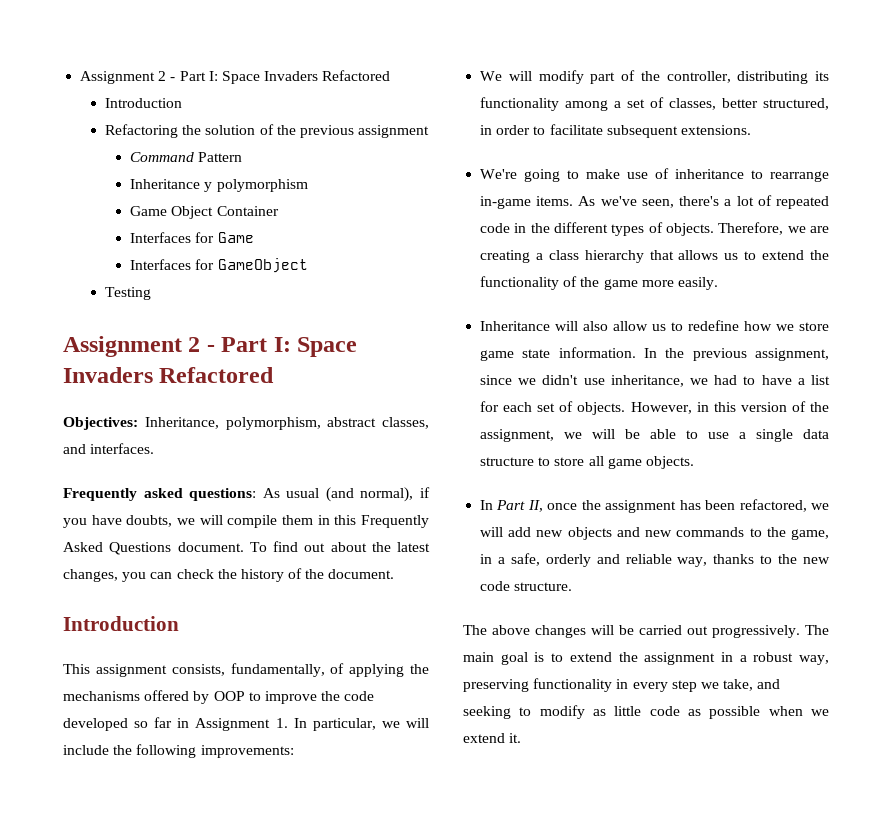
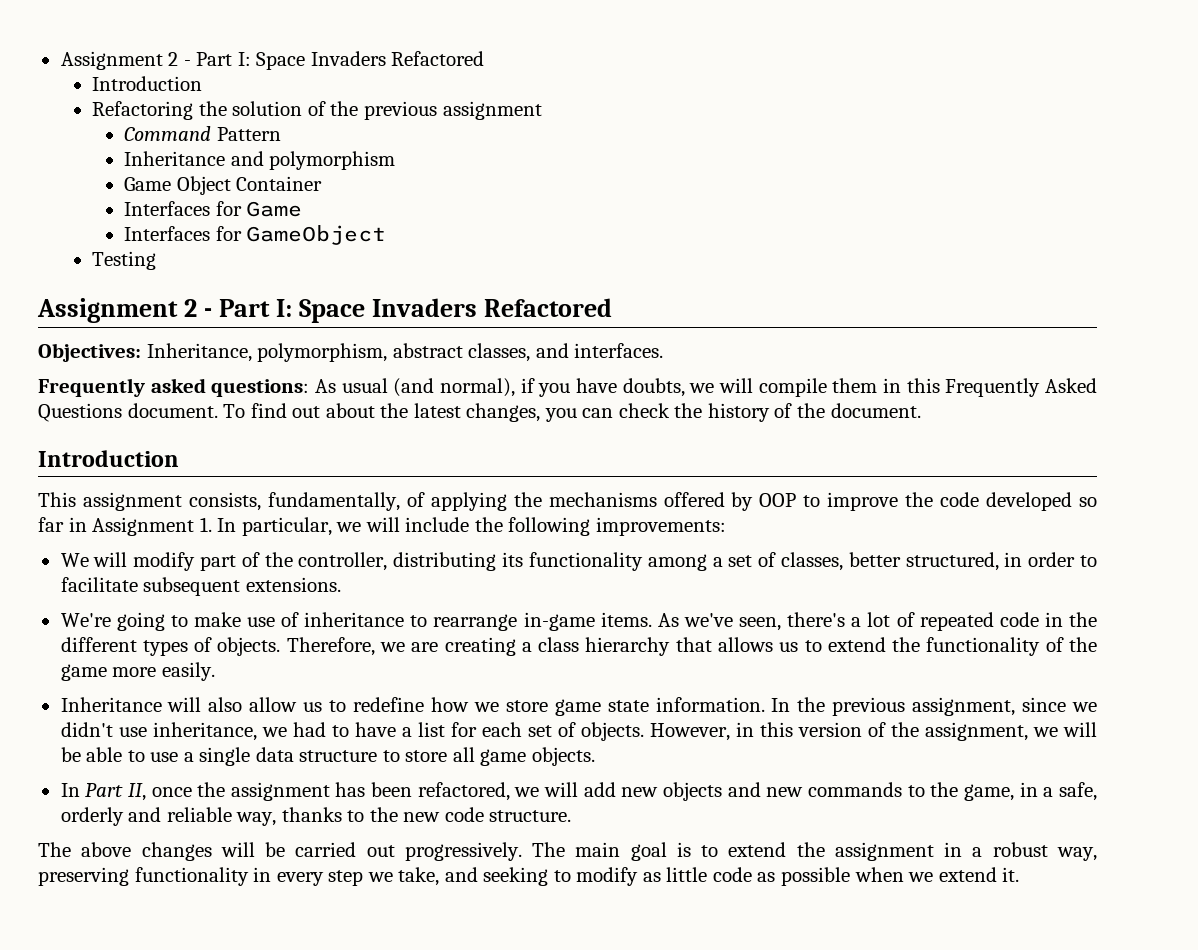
- Inheritance y polymorphism
+ Inheritance and polymorphism

